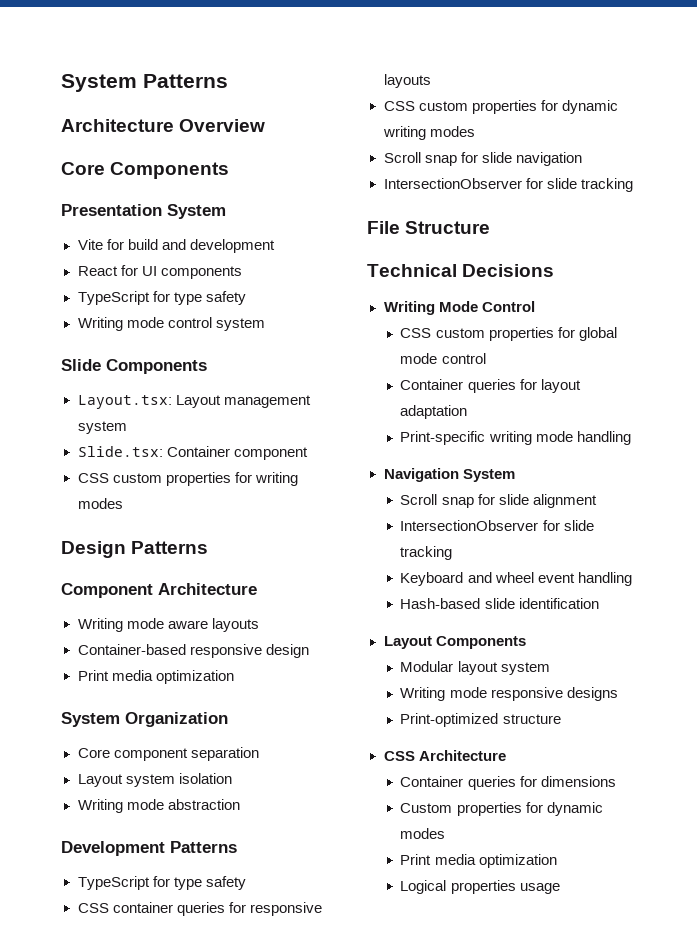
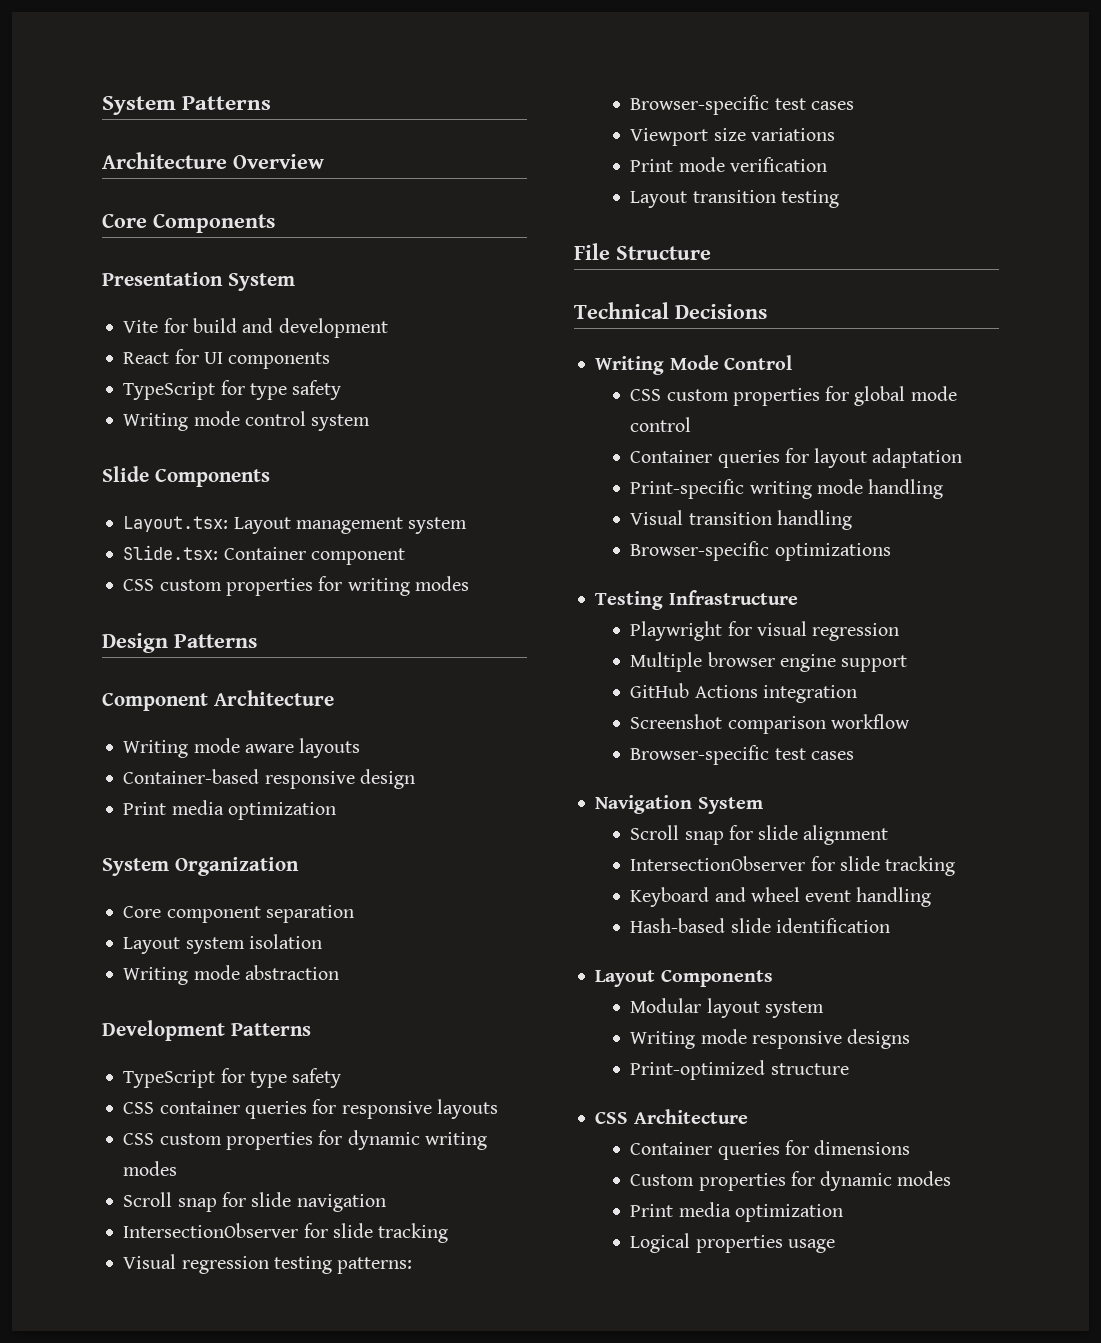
+ Visual regression testing patterns:
+ Browser-specific test cases
+ Viewport size variations
+ Print mode verification
+ Layout transition testing
+ Visual transition handling
+ Browser-specific optimizations
+ Testing Infrastructure
+ Playwright for visual regression
+ Multiple browser engine support
+ GitHub Actions integration
+ Screenshot comparison workflow
+ Browser-specific test cases

